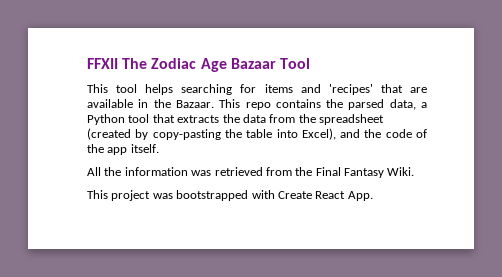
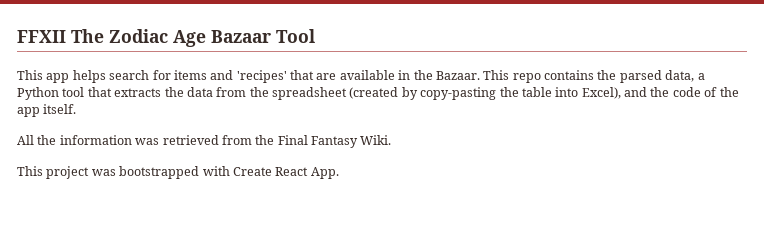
- This tool helps searching for items and 'recipes' that are available in the Bazaar.
+ This app helps search for items and 'recipes' that are available in the Bazaar.

